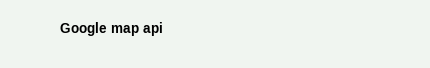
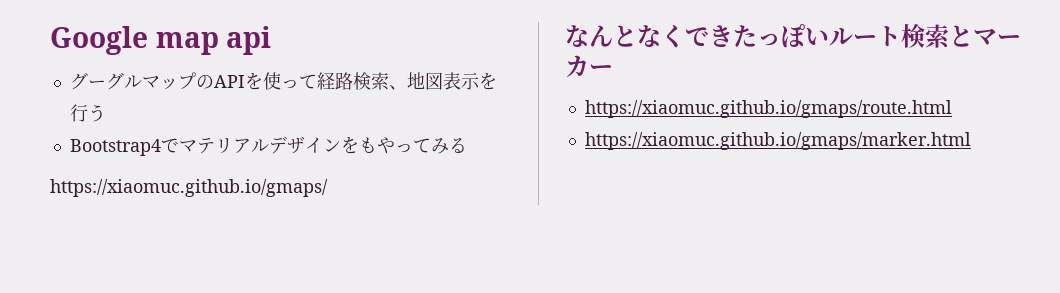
+ グーグルマップのAPIを使って経路検索、地図表示を行う
+ Bootstrap4でマテリアルデザインをもやってみる
+ https://xiaomuc.github.io/gmaps/
+ なんとなくできたっぽいルート検索とマーカー
+ https://xiaomuc.github.io/gmaps/route.html
+ https://xiaomuc.github.io/gmaps/marker.html

